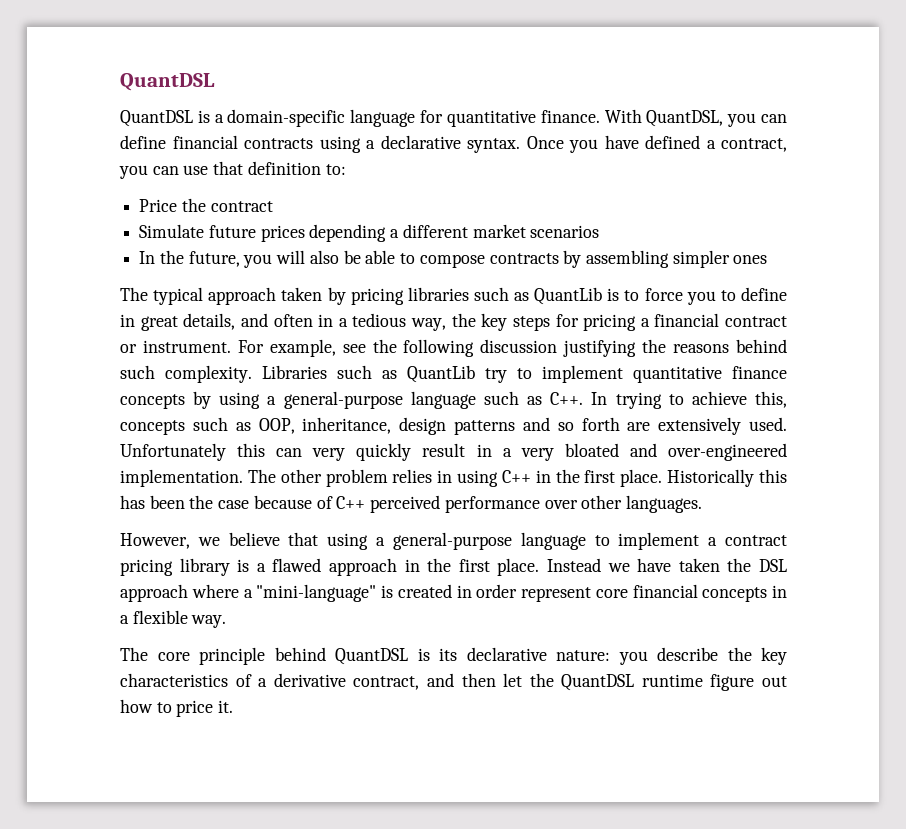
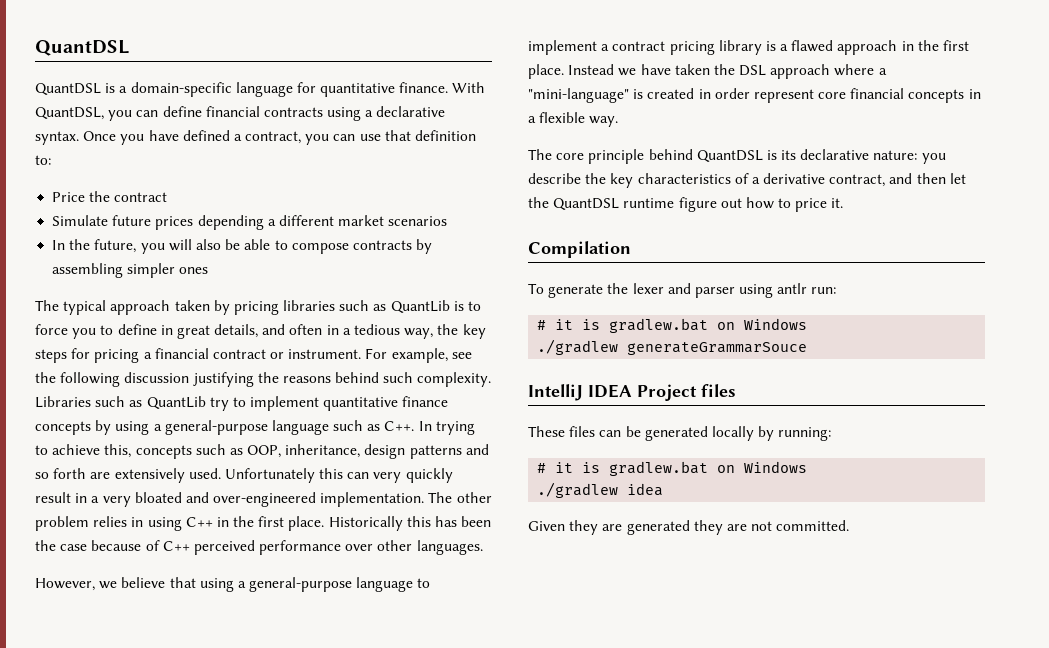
+ Compilation
+ To generate the lexer and parser using antlr run:
+ # it is gradlew.bat on Windows
+ ./gradlew generateGrammarSouce
+ IntelliJ IDEA Project files
+ These files can be generated locally by running:
+ # it is gradlew.bat on Windows
+ ./gradlew idea
+ Given they are generated they are not committed.

